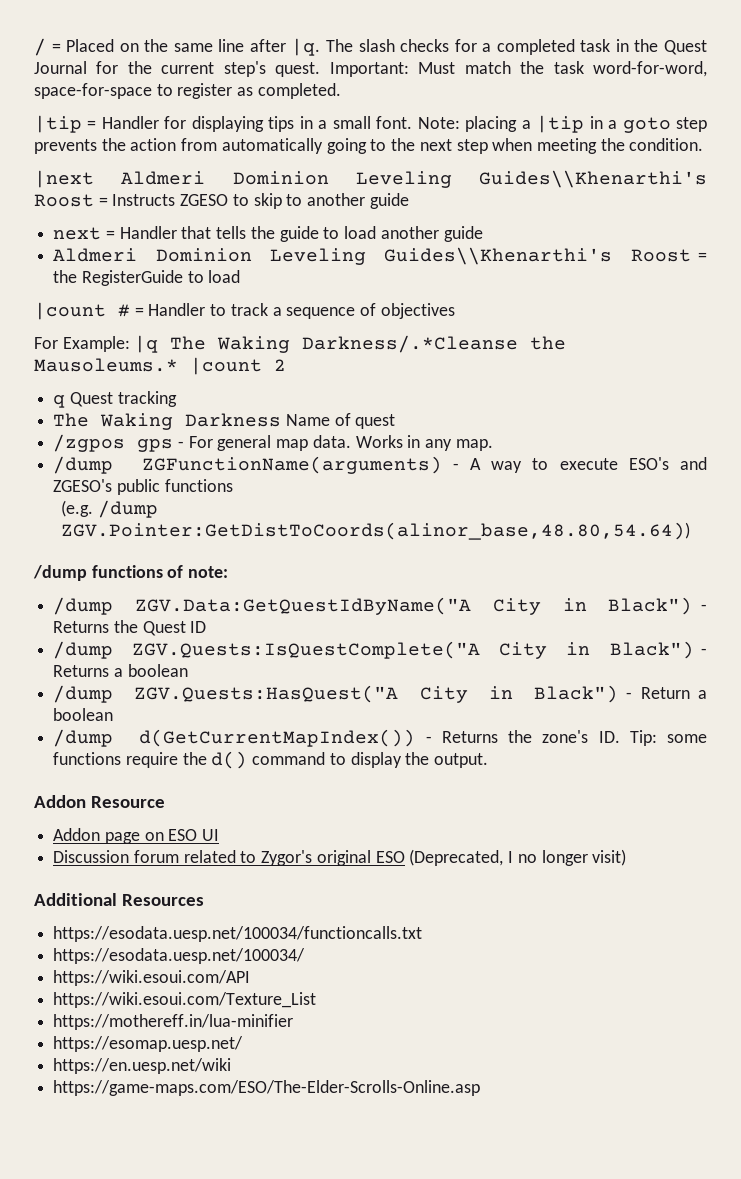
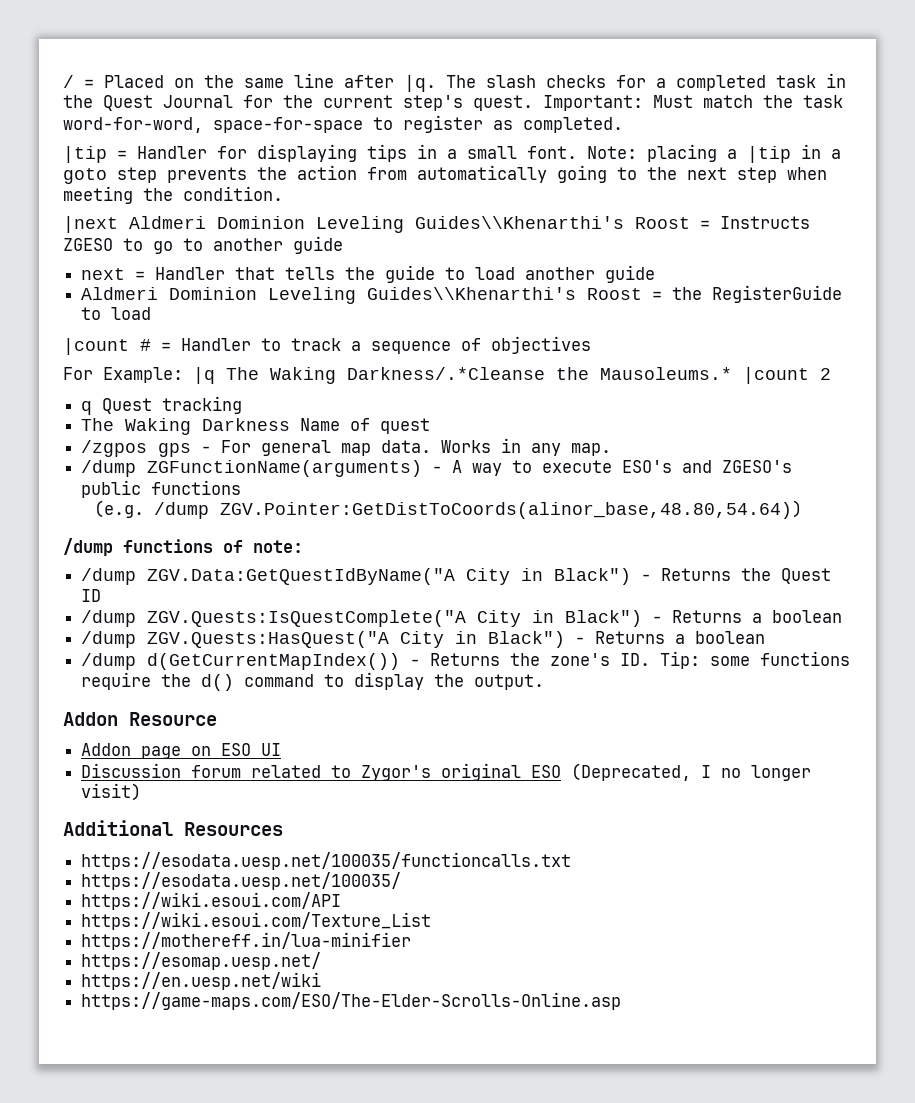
- |next Aldmeri Dominion Leveling Guides\\Khenarthi's Roost = Instructs ZGESO to skip to another guide
+ |next Aldmeri Dominion Leveling Guides\\Khenarthi's Roost = Instructs ZGESO to go to another guide
- /dump ZGV.Quests:HasQuest("A City in Black") - Return a boolean
+ /dump ZGV.Quests:HasQuest("A City in Black") - Returns a boolean
- https://esodata.uesp.net/100034/functioncalls.txt
- https://esodata.uesp.net/100034/
+ https://esodata.uesp.net/100035/functioncalls.txt
+ https://esodata.uesp.net/100035/

